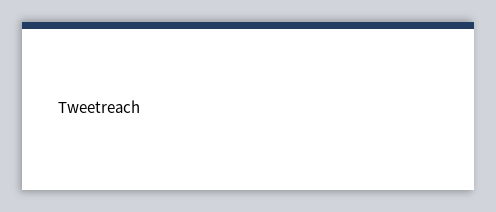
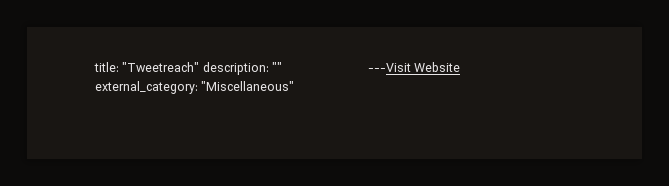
- Tweetreach
+ title: "Tweetreach" description: "" external_category: "Miscellaneous" ---Visit Website

